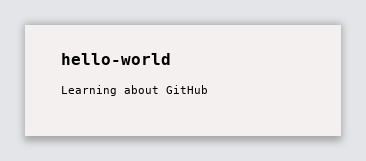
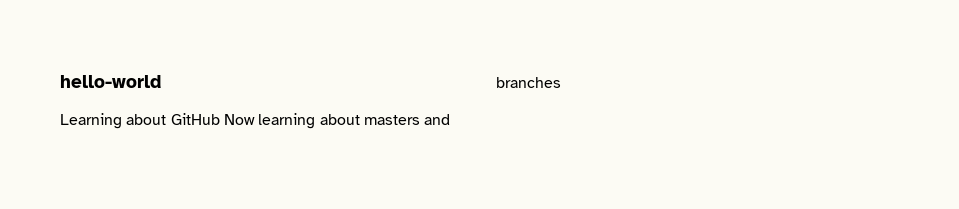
- Learning about GitHub
+ Learning about GitHub Now learning about masters and branches

